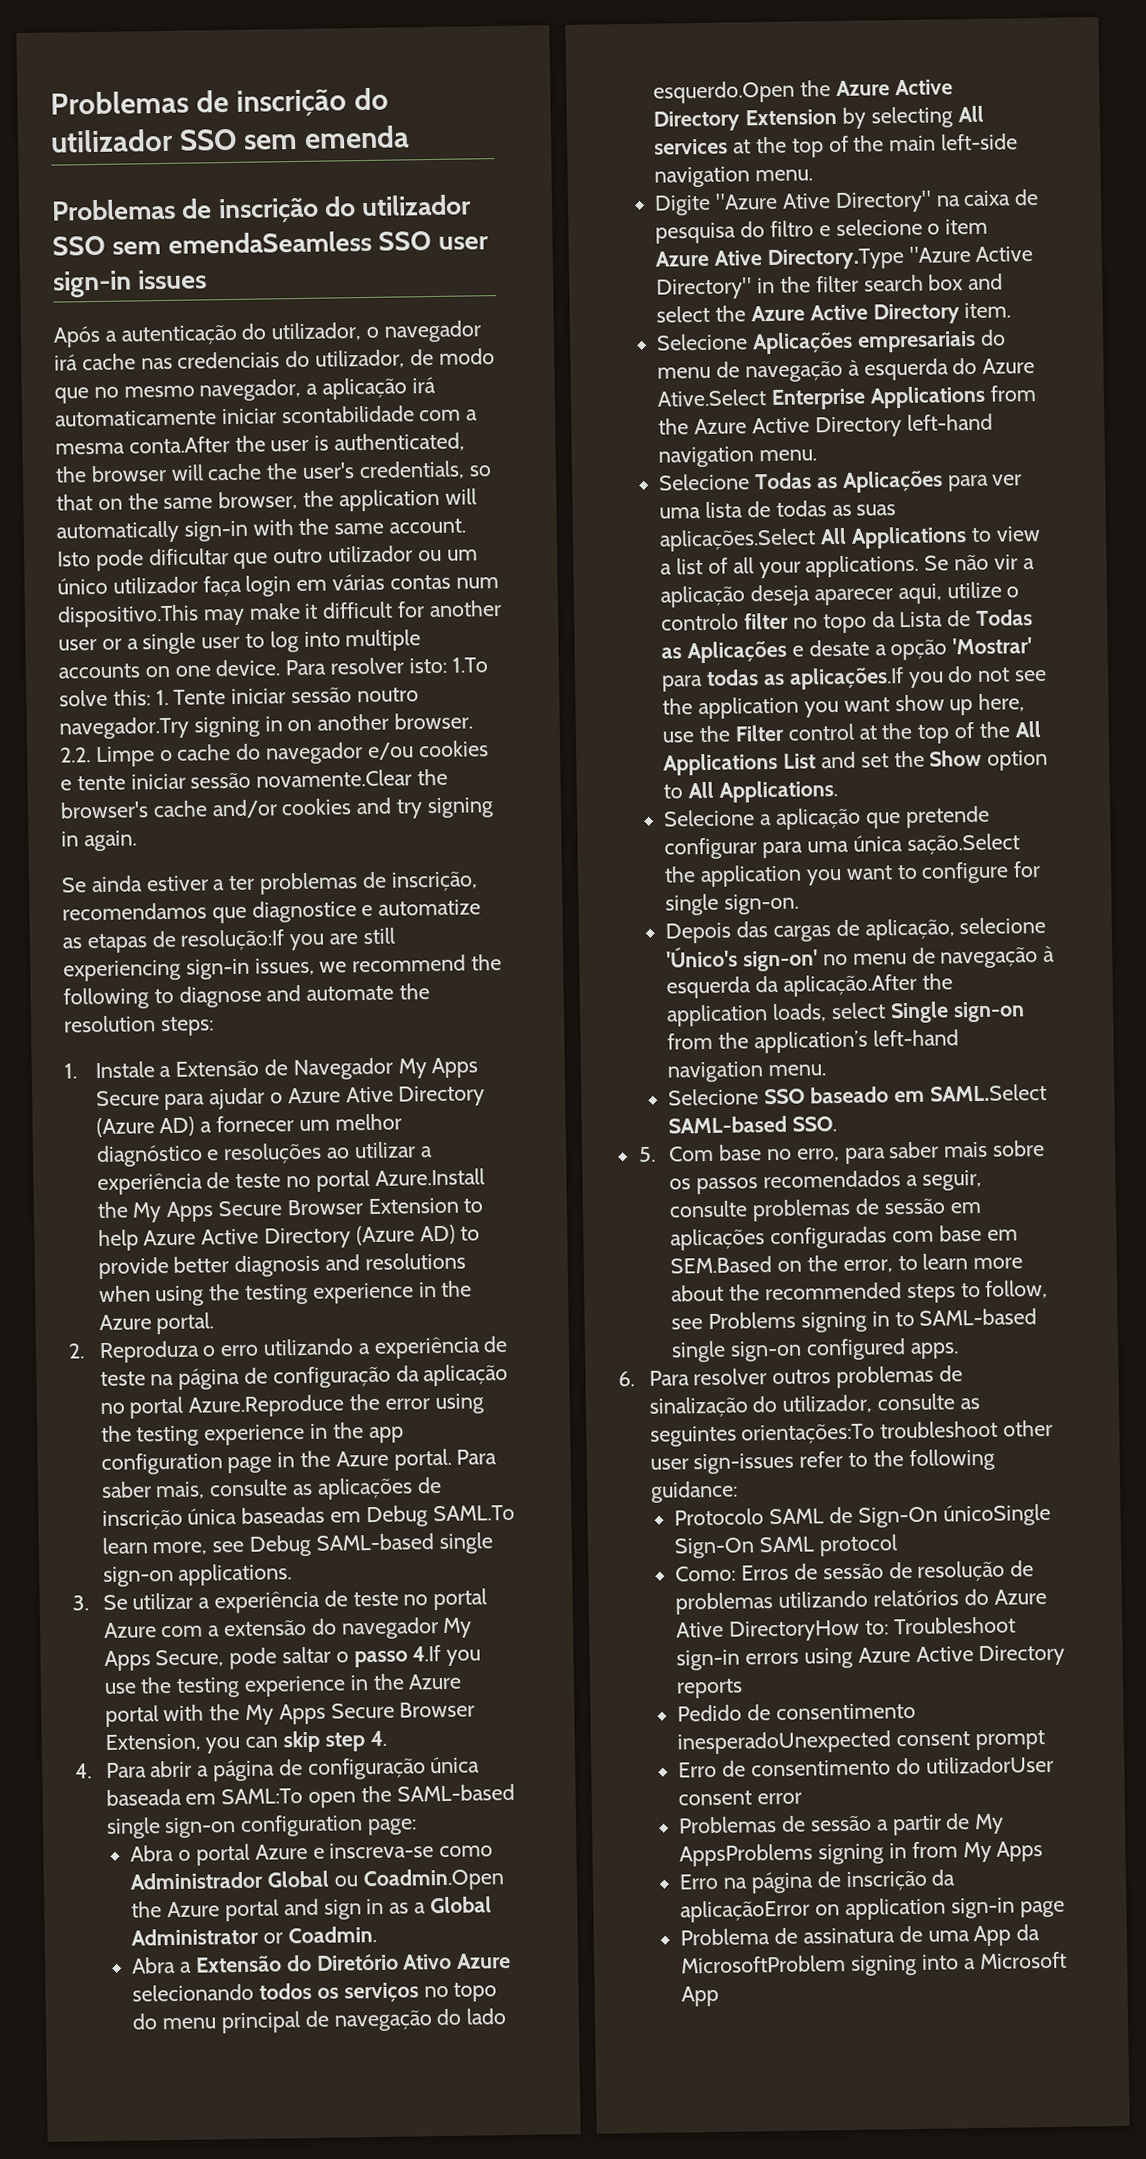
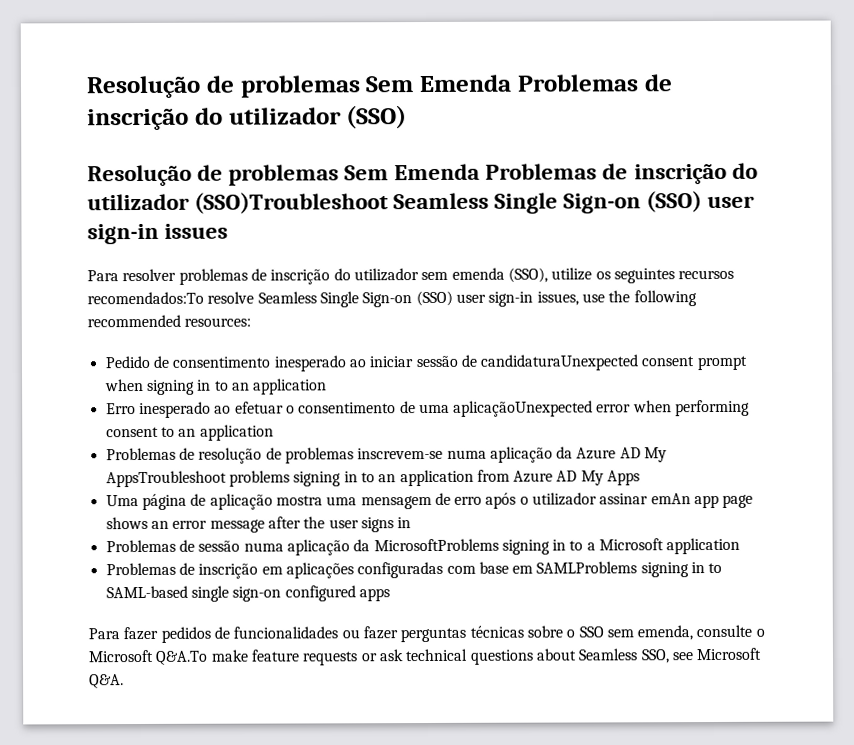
- Problemas de inscrição do utilizador SSO sem emenda
- Problemas de inscrição do utilizador SSO sem emendaSeamless SSO user sign-in issues
- Após a autenticação do utilizador, o navegador irá cache nas credenciais do utilizador, de modo que no mesmo navegador, a aplicação irá automaticamente iniciar scontabilidade com a mesma conta.After the user is authenticated, the browser will cache the user's credentials, so that on the same browser, the application will automatically sign-in with the same account. Isto pode dificultar que outro utilizador ou um único utilizador faça login em várias contas num dispositivo.This may make it difficult for another user or a single user to log into multiple accounts on one device. Para resolver isto: 1.To solve this: 1. Tente iniciar sessão noutro navegador.Try signing in on another browser. 2.2. Limpe o cache do navegador e/ou cookies e tente iniciar sessão novamente.Clear the browser's cache and/or cookies and try signing in again.
- Se ainda estiver a ter problemas de inscrição, recomendamos que diagnostice e automatize as etapas de resolução:If you are still experiencing sign-in issues, we recommend the following to diagnose and automate the resolution steps:
- 1. Instale a Extensão de Navegador My Apps Secure para ajudar o Azure Ative Directory (Azure AD) a fornecer um melhor diagnóstico e resoluções ao utilizar a experiência de teste no portal Azure.Install the My Apps Secure Browser Extension to help Azure Active Directory (Azure AD) to provide better diagnosis and resolutions when using the testing experience in the Azure portal.
- 2. Reproduza o erro utilizando a experiência de teste na página de configuração da aplicação no portal Azure.Reproduce the error using the testing experience in the app configuration page in the Azure portal. Para saber mais, consulte as aplicações de inscrição única baseadas em Debug SAML.To learn more, see Debug SAML-based single sign-on applications.
- 3. Se utilizar a experiência de teste no portal Azure com a extensão do navegador My Apps Secure, pode saltar o passo 4.If you use the testing experience in the Azure portal with the My Apps Secure Browser Extension, you can skip step 4.
- 4. Para abrir a página de configuração única baseada em SAML:To open the SAML-based single sign-on configuration page:
- Abra o portal Azure e inscreva-se como Administrador Global ou Coadmin.Open the Azure portal and sign in as a Global Administrator or Coadmin.
- Abra a Extensão do Diretório Ativo Azure selecionando todos os serviços no topo do menu principal de navegação do lado esquerdo.Open the Azure Active Directory Extension by selecting All services at the top of the main left-side navigation menu.
- Digite "Azure Ative Directory" na caixa de pesquisa do filtro e selecione o item Azure Ative Directory.Type "Azure Active Directory" in the filter search box and select the Azure Active Directory item.
- Selecione Aplicações empresariais do menu de navegação à esquerda do Azure Ative.Select Enterprise Applications from the Azure Active Directory left-hand navigation menu.
- Selecione Todas as Aplicações para ver uma lista de todas as suas aplicações.Select All Applications to view a list of all your applications. Se não vir a aplicação deseja aparecer aqui, utilize o controlo filter no topo da Lista de Todas as Aplicações e desate a opção 'Mostrar' para todas as aplicações.If you do not see the application you want show up here, use the Filter control at the top of the All Applications List and set the Show option to All Applications.
- Selecione a aplicação que pretende configurar para uma única sação.Select the application you want to configure for single sign-on.
- Depois das cargas de aplicação, selecione 'Único's sign-on' no menu de navegação à esquerda da aplicação.After the application loads, select Single sign-on from the application’s left-hand navigation menu.
- Selecione SSO baseado em SAML.Select SAML-based SSO.
- 5. Com base no erro, para saber mais sobre os passos recomendados a seguir, consulte problemas de sessão em aplicações configuradas com base em SEM.Based on the error, to learn more about the recommended steps to follow, see Problems signing in to SAML-based single sign-on configured apps.
- 6. Para resolver outros problemas de sinalização do utilizador, consulte as seguintes orientações:To troubleshoot other user sign-issues refer to the following guidance:
- Protocolo SAML de Sign-On únicoSingle Sign-On SAML protocol
- Como: Erros de sessão de resolução de problemas utilizando relatórios do Azure Ative DirectoryHow to: Troubleshoot sign-in errors using Azure Active Directory reports
- Pedido de consentimento inesperadoUnexpected consent prompt
- Erro de consentimento do utilizadorUser consent error
- Problemas de sessão a partir de My AppsProblems signing in from My Apps
- Erro na página de inscrição da aplicaçãoError on application sign-in page
- Problema de assinatura de uma App da MicrosoftProblem signing into a Microsoft App
+ Resolução de problemas Sem Emenda Problemas de inscrição do utilizador (SSO)
+ Resolução de problemas Sem Emenda Problemas de inscrição do utilizador (SSO)Troubleshoot Seamless Single Sign-on (SSO) user sign-in issues
+ Para resolver problemas de inscrição do utilizador sem emenda (SSO), utilize os seguintes recursos recomendados:To resolve Seamless Single Sign-on (SSO) user sign-in issues, use the following recommended resources:
+ Pedido de consentimento inesperado ao iniciar sessão de candidaturaUnexpected consent prompt when signing in to an application
+ Erro inesperado ao efetuar o consentimento de uma aplicaçãoUnexpected error when performing consent to an application
+ Problemas de resolução de problemas inscrevem-se numa aplicação da Azure AD My AppsTroubleshoot problems signing in to an application from Azure AD My Apps
+ Uma página de aplicação mostra uma mensagem de erro após o utilizador assinar emAn app page shows an error message after the user signs in
+ Problemas de sessão numa aplicação da MicrosoftProblems signing in to a Microsoft application
+ Problemas de inscrição em aplicações configuradas com base em SAMLProblems signing in to SAML-based single sign-on configured apps
+ Para fazer pedidos de funcionalidades ou fazer perguntas técnicas sobre o SSO sem emenda, consulte o Microsoft Q&A.To make feature requests or ask technical questions about Seamless SSO, see Microsoft Q&A.

